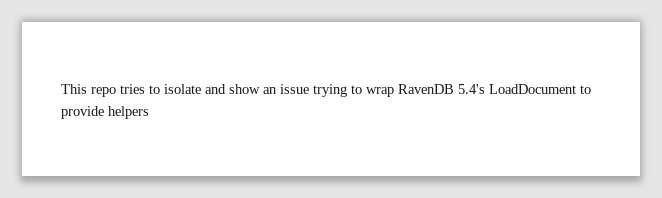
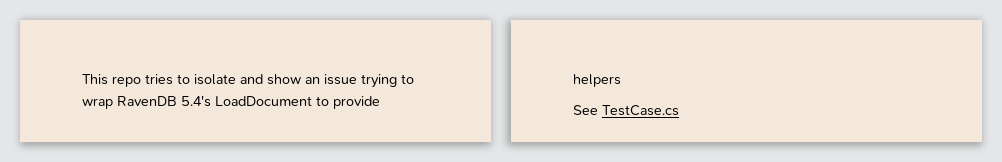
+ See TestCase.cs

